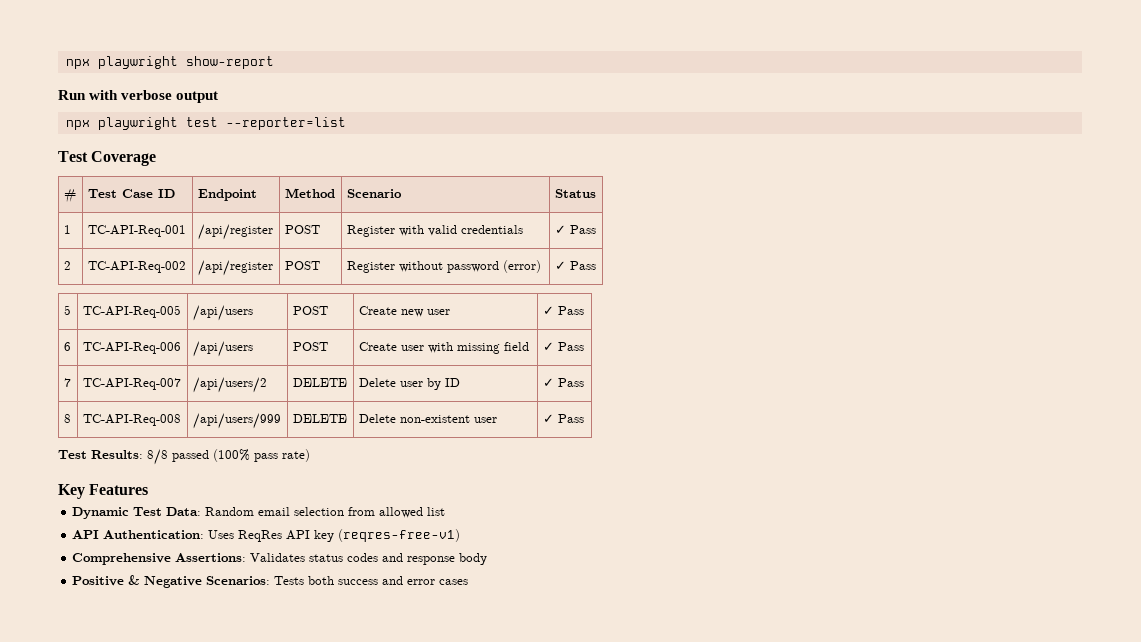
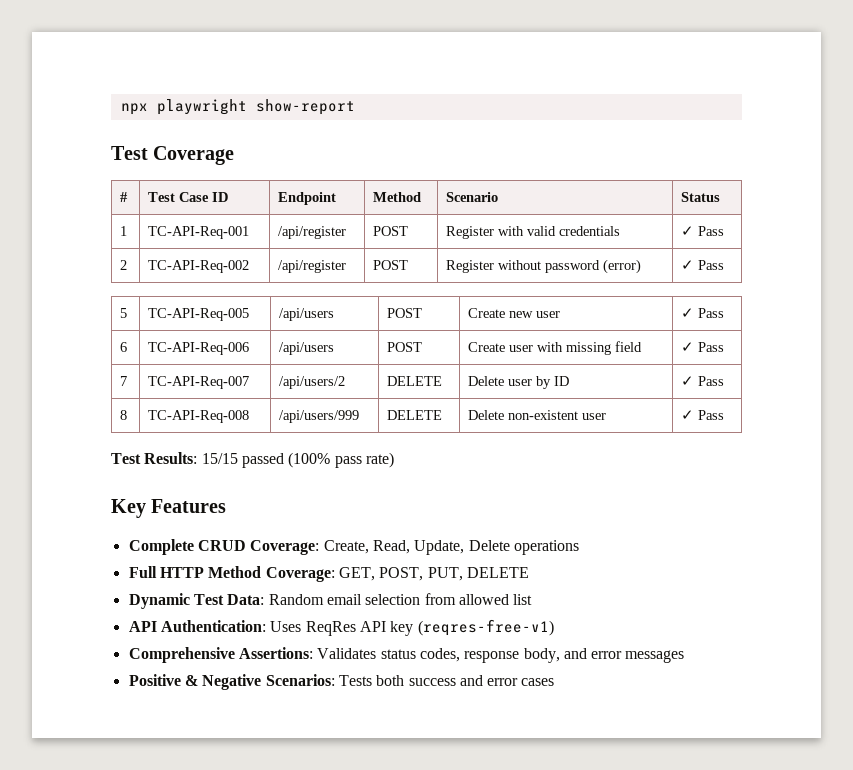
- Run with verbose output
- npx playwright test --reporter=list
- Test Results: 8/8 passed (100% pass rate)
+ Test Results: 15/15 passed (100% pass rate)
+ Complete CRUD Coverage: Create, Read, Update, Delete operations
+ Full HTTP Method Coverage: GET, POST, PUT, DELETE
- Comprehensive Assertions: Validates status codes and response body
+ Comprehensive Assertions: Validates status codes, response body, and error messages

